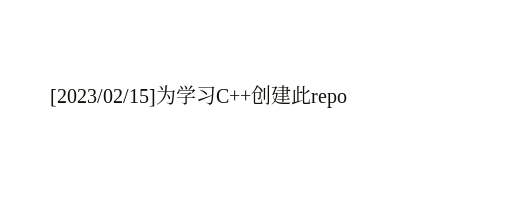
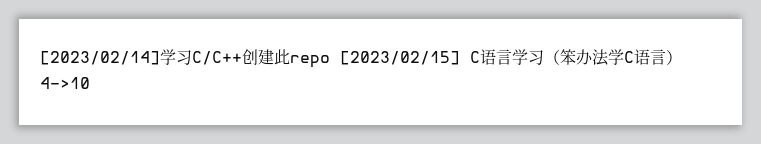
- [2023/02/15]为学习C++创建此repo
+ [2023/02/14]学习C/C++创建此repo [2023/02/15] C语言学习（笨办法学C语言）4->10

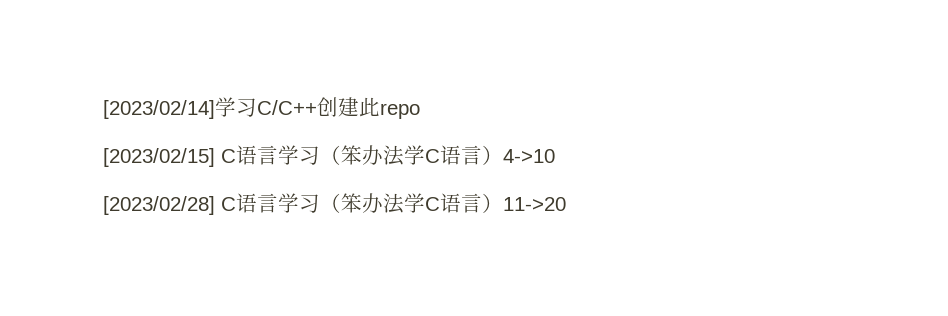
- [2023/02/14]学习C/C++创建此repo [2023/02/15] C语言学习（笨办法学C语言）4->10
+ [2023/02/14]学习C/C++创建此repo
+ [2023/02/15] C语言学习（笨办法学C语言）4->10
+ [2023/02/28] C语言学习（笨办法学C语言）11->20

